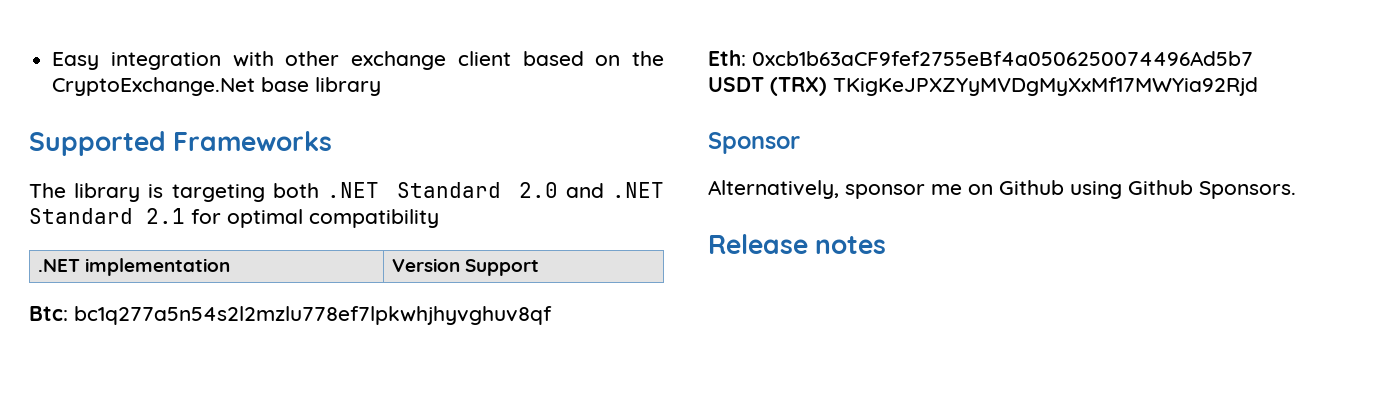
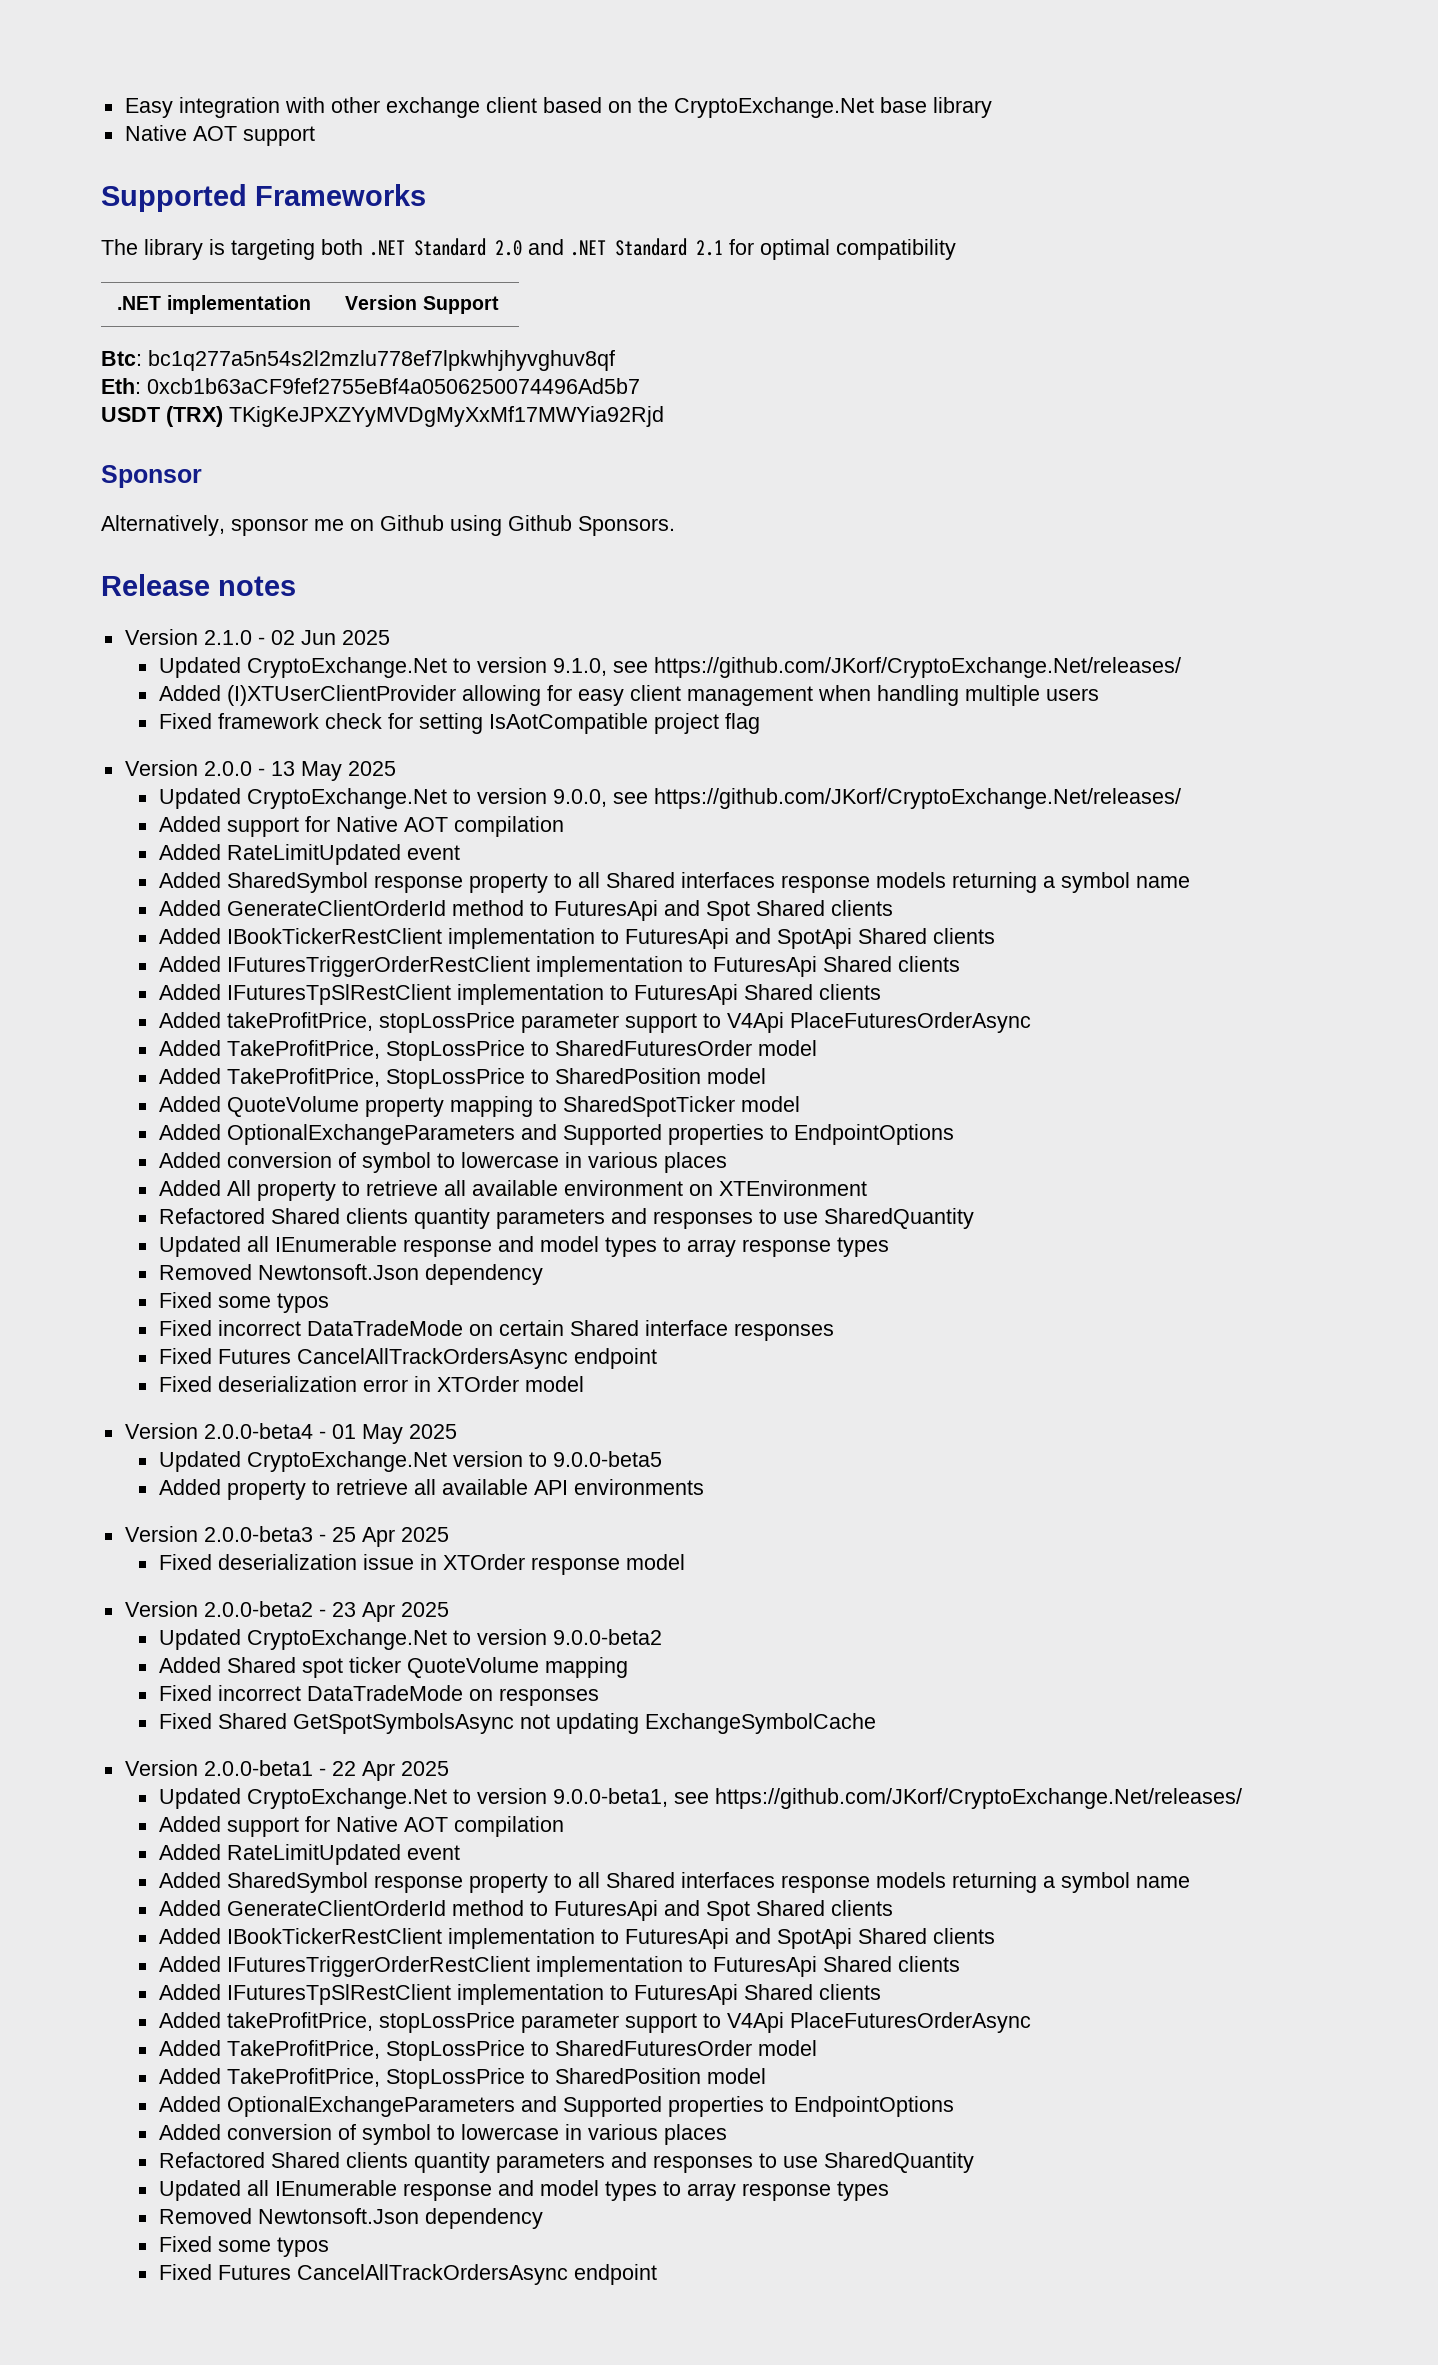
+ Native AOT support
+ Version 2.1.0 - 02 Jun 2025
+ Updated CryptoExchange.Net to version 9.1.0, see https://github.com/JKorf/CryptoExchange.Net/releases/
+ Added (I)XTUserClientProvider allowing for easy client management when handling multiple users
+ Fixed framework check for setting IsAotCompatible project flag
+ Version 2.0.0 - 13 May 2025
+ Updated CryptoExchange.Net to version 9.0.0, see https://github.com/JKorf/CryptoExchange.Net/releases/
+ Added support for Native AOT compilation
+ Added RateLimitUpdated event
+ Added SharedSymbol response property to all Shared interfaces response models returning a symbol name
+ Added GenerateClientOrderId method to FuturesApi and Spot Shared clients
+ Added IBookTickerRestClient implementation to FuturesApi and SpotApi Shared clients
+ Added IFuturesTriggerOrderRestClient implementation to FuturesApi Shared clients
+ Added IFuturesTpSlRestClient implementation to FuturesApi Shared clients
+ Added takeProfitPrice, stopLossPrice parameter support to V4Api PlaceFuturesOrderAsync
+ Added TakeProfitPrice, StopLossPrice to SharedFuturesOrder model
+ Added TakeProfitPrice, StopLossPrice to SharedPosition model
+ Added QuoteVolume property mapping to SharedSpotTicker model
+ Added OptionalExchangeParameters and Supported properties to EndpointOptions
+ Added conversion of symbol to lowercase in various places
+ Added All property to retrieve all available environment on XTEnvironment
+ Refactored Shared clients quantity parameters and responses to use SharedQuantity
+ Updated all IEnumerable response and model types to array response types
+ Removed Newtonsoft.Json dependency
+ Fixed some typos
+ Fixed incorrect DataTradeMode on certain Shared interface responses
+ Fixed Futures CancelAllTrackOrdersAsync endpoint
+ Fixed deserialization error in XTOrder model
+ Version 2.0.0-beta4 - 01 May 2025
+ Updated CryptoExchange.Net version to 9.0.0-beta5
+ Added property to retrieve all available API environments
+ Version 2.0.0-beta3 - 25 Apr 2025
+ Fixed deserialization issue in XTOrder response model
+ Version 2.0.0-beta2 - 23 Apr 2025
+ Updated CryptoExchange.Net to version 9.0.0-beta2
+ Added Shared spot ticker QuoteVolume mapping
+ Fixed incorrect DataTradeMode on responses
+ Fixed Shared GetSpotSymbolsAsync not updating ExchangeSymbolCache
+ Version 2.0.0-beta1 - 22 Apr 2025
+ Updated CryptoExchange.Net to version 9.0.0-beta1, see https://github.com/JKorf/CryptoExchange.Net/releases/
+ Added support for Native AOT compilation
+ Added RateLimitUpdated event
+ Added SharedSymbol response property to all Shared interfaces response models returning a symbol name
+ Added GenerateClientOrderId method to FuturesApi and Spot Shared clients
+ Added IBookTickerRestClient implementation to FuturesApi and SpotApi Shared clients
+ Added IFuturesTriggerOrderRestClient implementation to FuturesApi Shared clients
+ Added IFuturesTpSlRestClient implementation to FuturesApi Shared clients
+ Added takeProfitPrice, stopLossPrice parameter support to V4Api PlaceFuturesOrderAsync
+ Added TakeProfitPrice, StopLossPrice to SharedFuturesOrder model
+ Added TakeProfitPrice, StopLossPrice to SharedPosition model
+ Added OptionalExchangeParameters and Supported properties to EndpointOptions
+ Added conversion of symbol to lowercase in various places
+ Refactored Shared clients quantity parameters and responses to use SharedQuantity
+ Updated all IEnumerable response and model types to array response types
+ Removed Newtonsoft.Json dependency
+ Fixed some typos
+ Fixed Futures CancelAllTrackOrdersAsync endpoint

